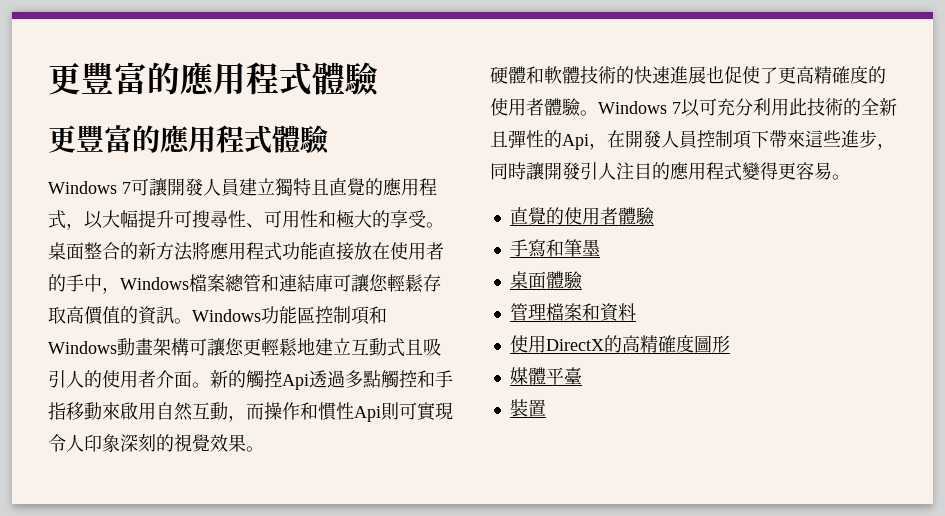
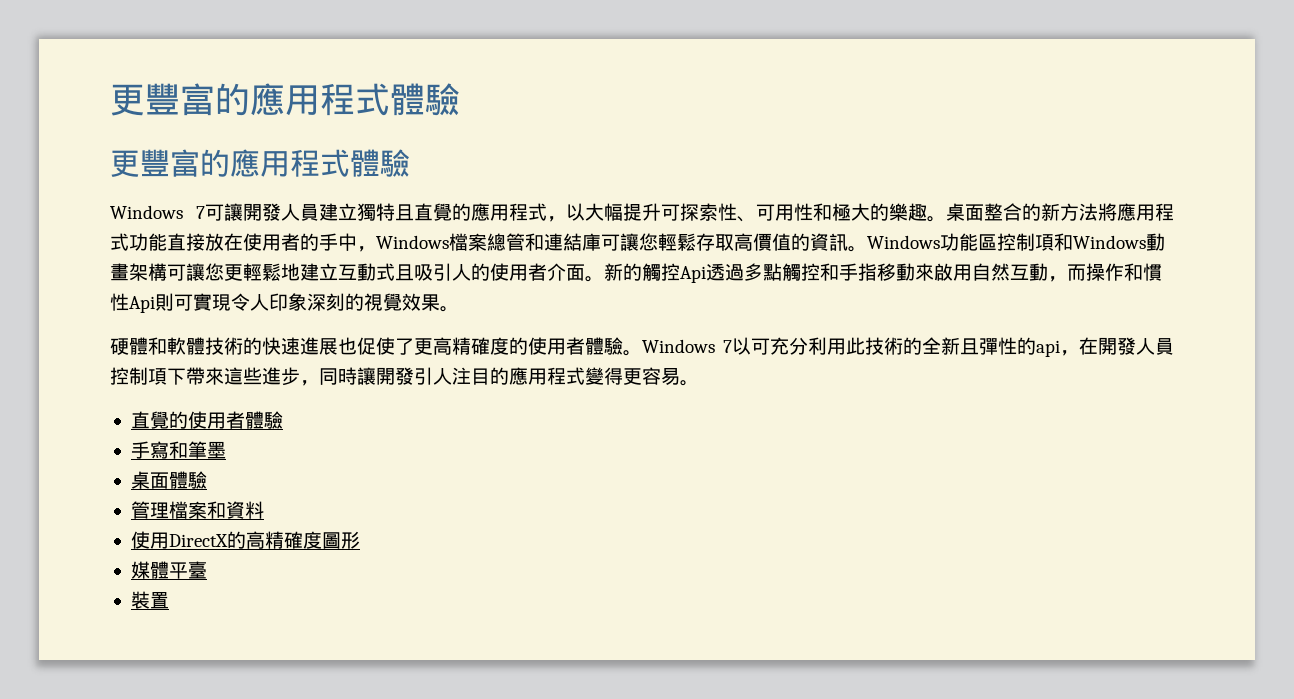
- Windows 7可讓開發人員建立獨特且直覺的應用程式，以大幅提升可搜尋性、可用性和極大的享受。
+ Windows 7可讓開發人員建立獨特且直覺的應用程式，以大幅提升可探索性、可用性和極大的樂趣。
- Windows 7以可充分利用此技術的全新且彈性的Api，在開發人員控制項下帶來這些進步，同時讓開發引人注目的應用程式變得更容易。
+ Windows 7以可充分利用此技術的全新且彈性的api，在開發人員控制項下帶來這些進步，同時讓開發引人注目的應用程式變得更容易。

